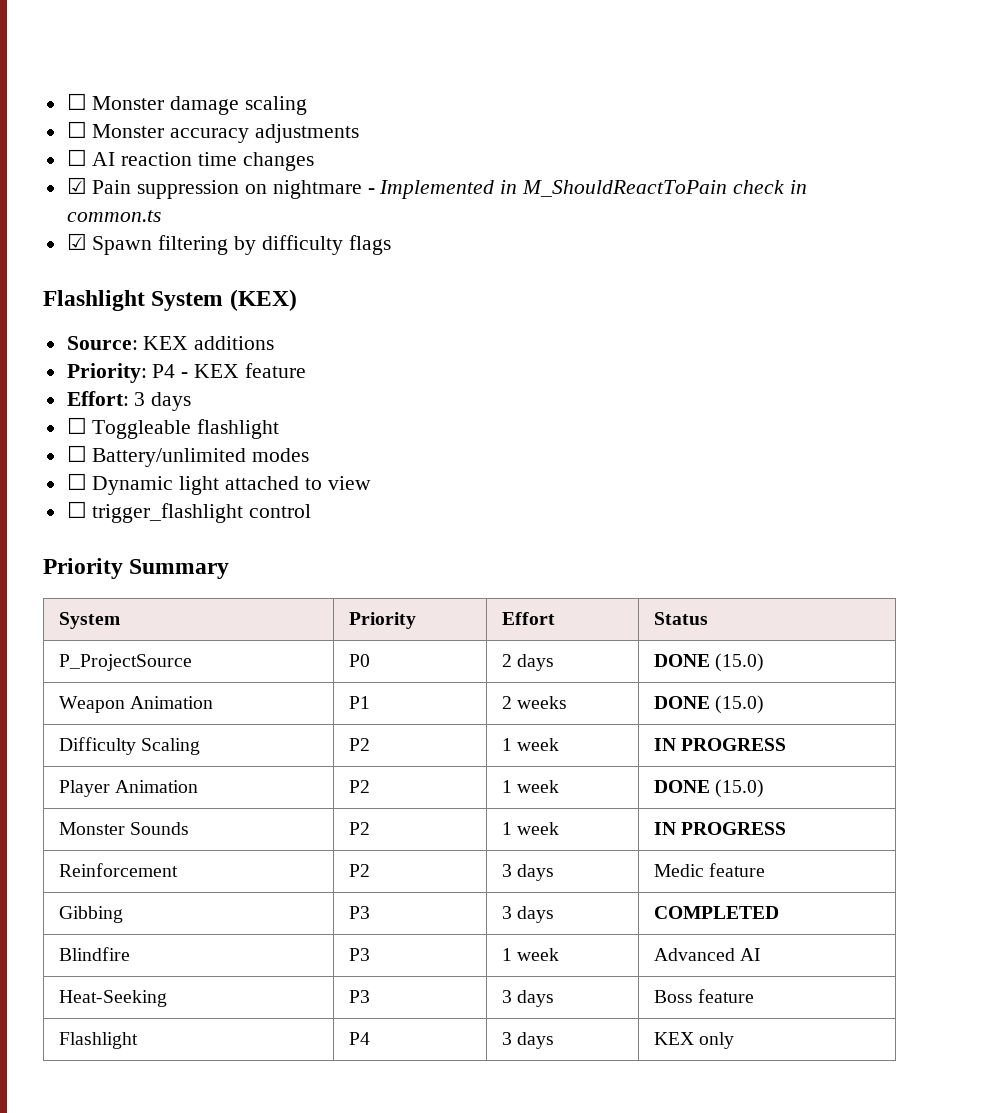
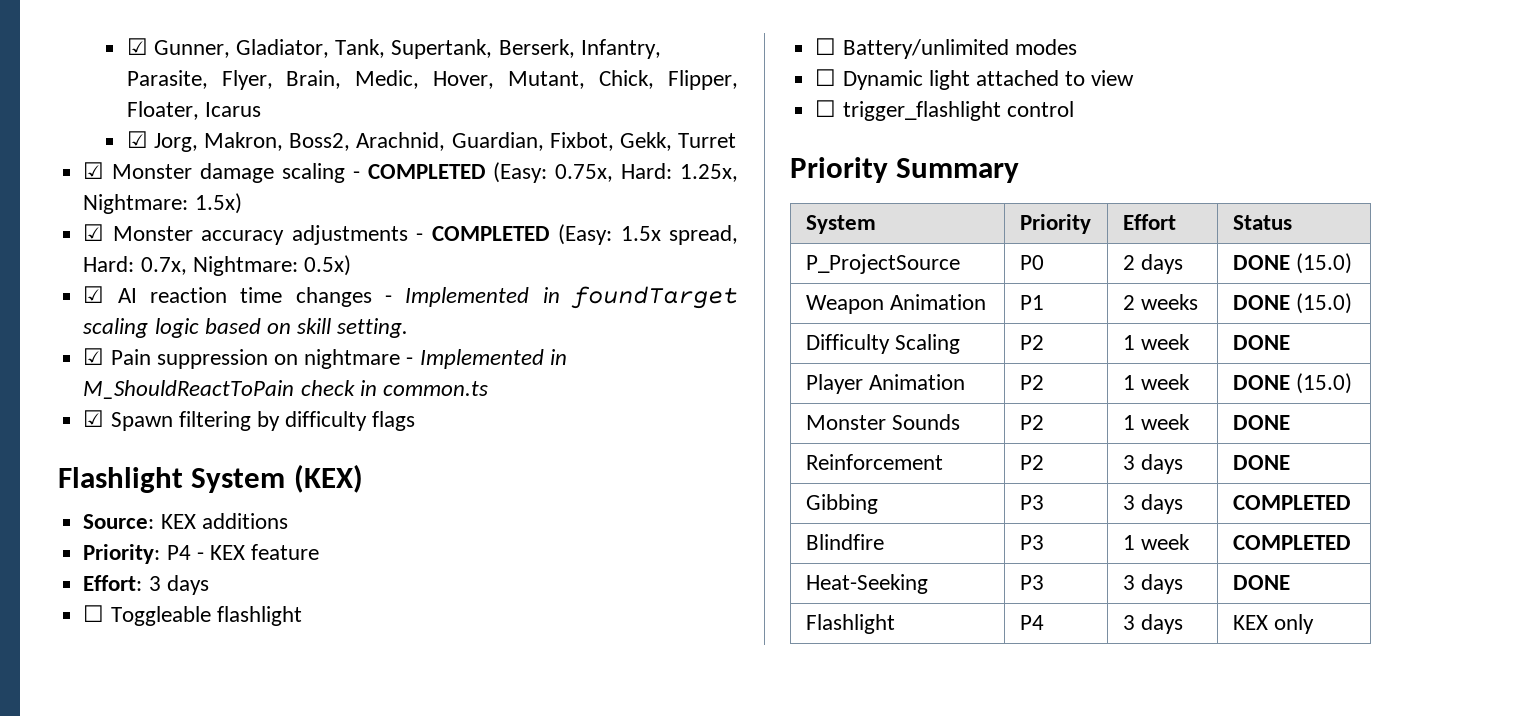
- ☐ Monster damage scaling
- ☐ Monster accuracy adjustments
- ☐ AI reaction time changes
+ ☑ Gunner, Gladiator, Tank, Supertank, Berserk, Infantry, Parasite, Flyer, Brain, Medic, Hover, Mutant, Chick, Flipper, Floater, Icarus
+ ☑ Jorg, Makron, Boss2, Arachnid, Guardian, Fixbot, Gekk, Turret
+ ☑ Monster damage scaling - COMPLETED (Easy: 0.75x, Hard: 1.25x, Nightmare: 1.5x)
+ ☑ Monster accuracy adjustments - COMPLETED (Easy: 1.5x spread, Hard: 0.7x, Nightmare: 0.5x)
+ ☑ AI reaction time changes - Implemented in foundTarget scaling logic based on skill setting.
- Difficulty Scaling | P2 | 1 week | IN PROGRESS
+ Difficulty Scaling | P2 | 1 week | DONE
- Monster Sounds | P2 | 1 week | IN PROGRESS
+ Monster Sounds | P2 | 1 week | DONE
- Reinforcement | P2 | 3 days | Medic feature
+ Reinforcement | P2 | 3 days | DONE
- Blindfire | P3 | 1 week | Advanced AI
+ Blindfire | P3 | 1 week | COMPLETED
- Heat-Seeking | P3 | 3 days | Boss feature
+ Heat-Seeking | P3 | 3 days | DONE

